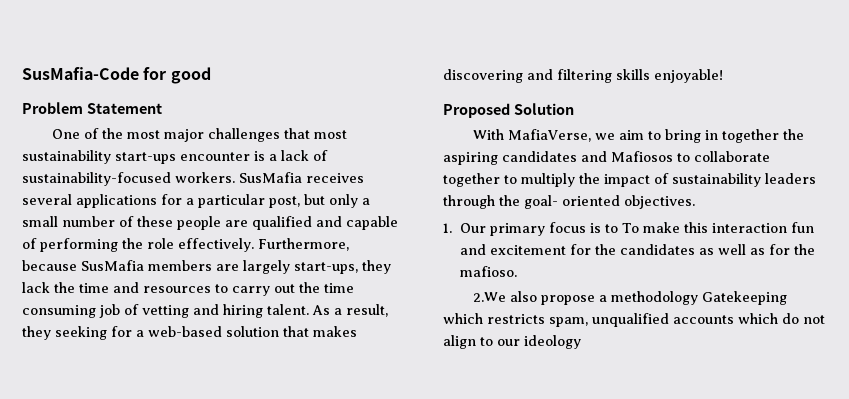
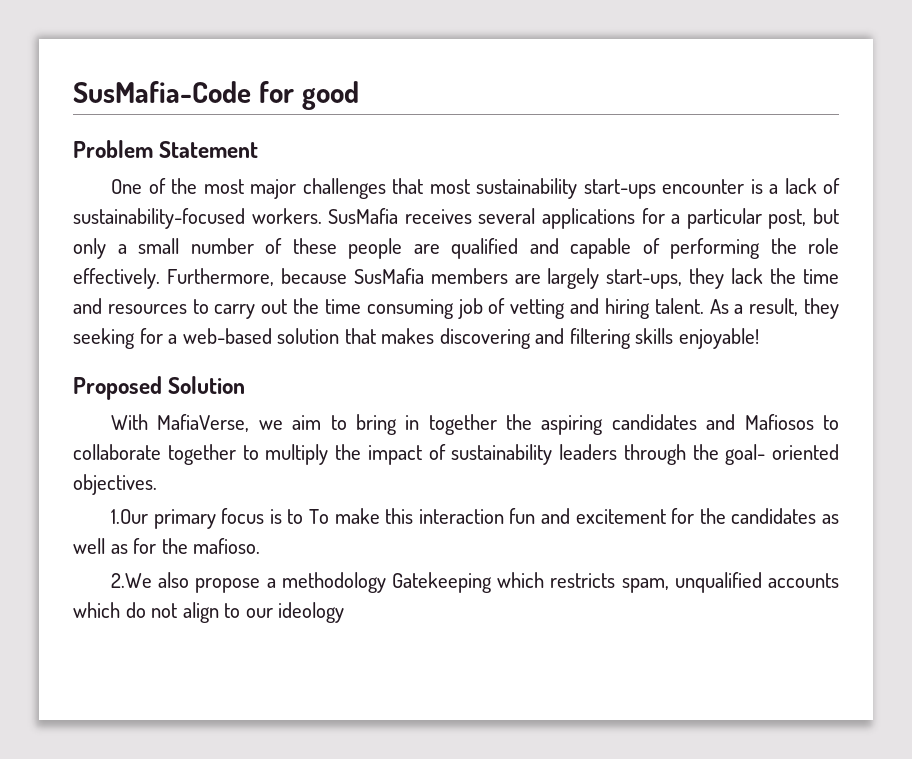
- 1. Our primary focus is to To make this interaction fun and excitement for the candidates as well as for the mafioso.
+ 1.Our primary focus is to To make this interaction fun and excitement for the candidates as well as for the mafioso.

